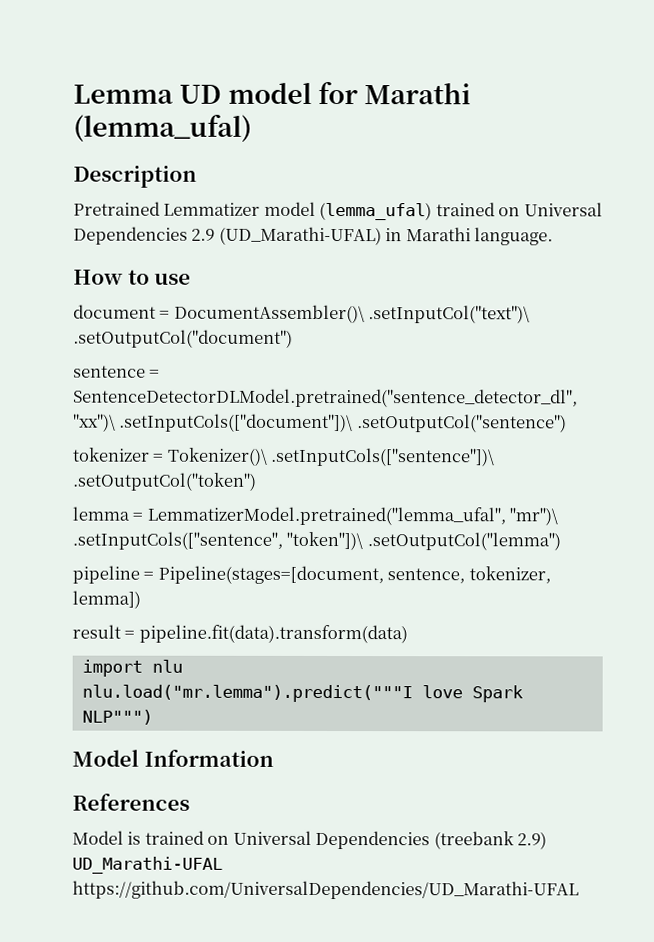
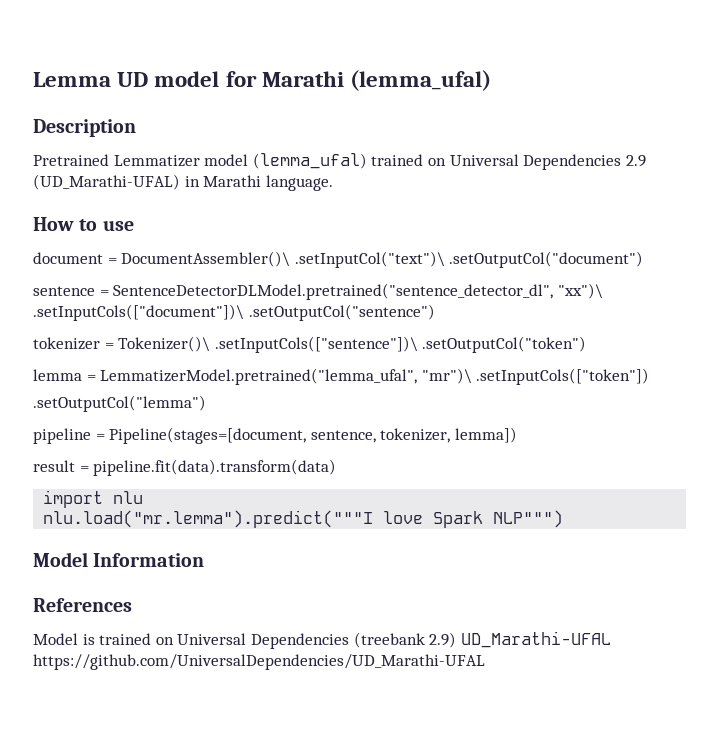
- lemma = LemmatizerModel.pretrained("lemma_ufal", "mr")\ .setInputCols(["sentence", "token"])\ .setOutputCol("lemma")
+ lemma = LemmatizerModel.pretrained("lemma_ufal", "mr")\ .setInputCols(["token"])
+ .setOutputCol("lemma")

